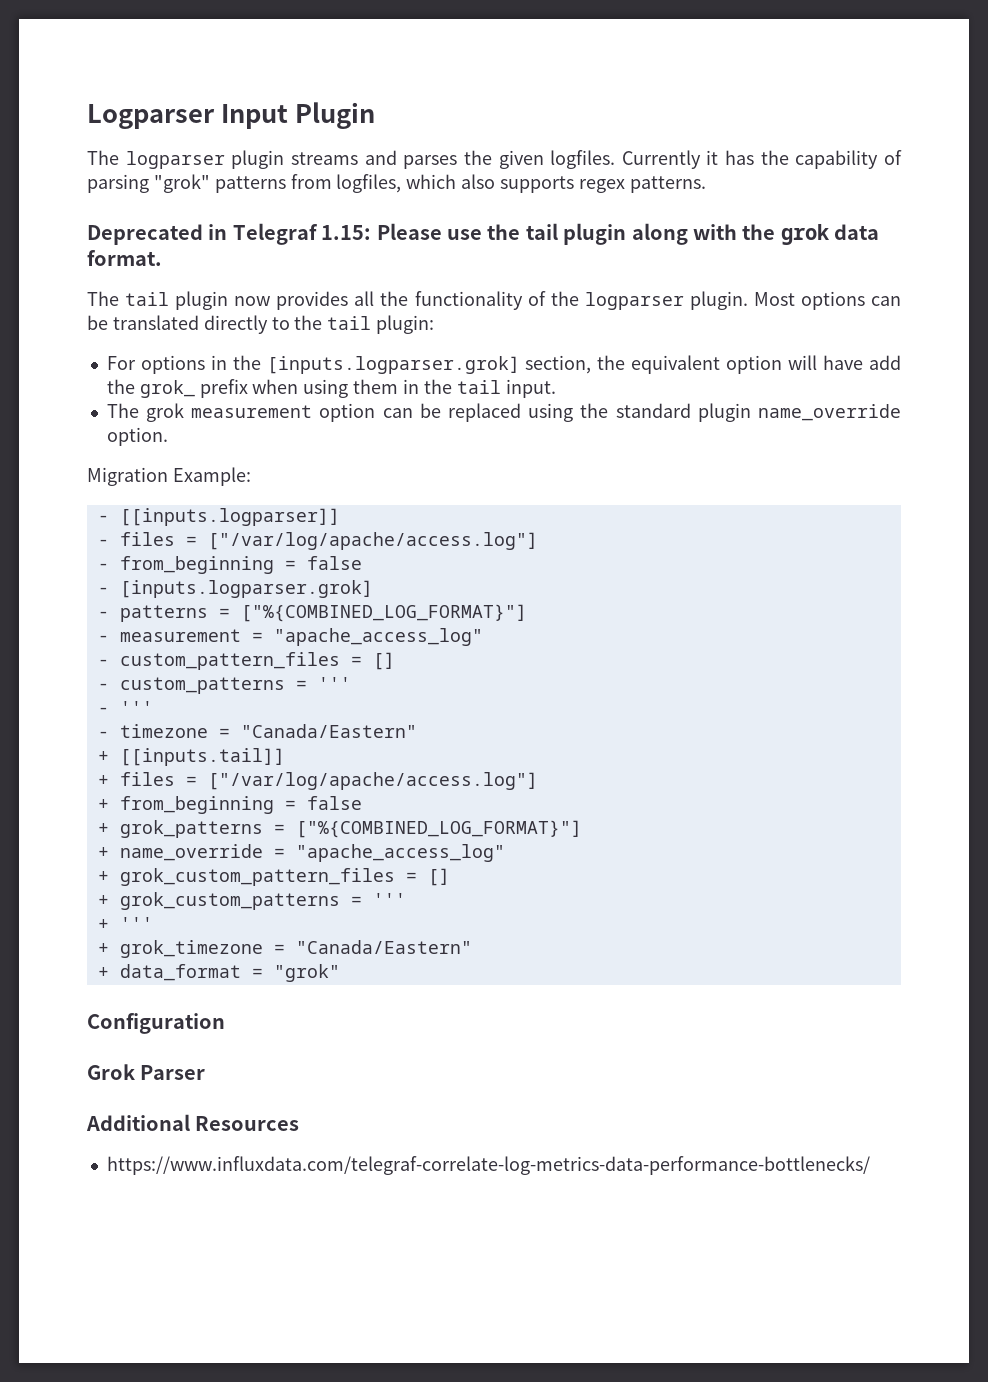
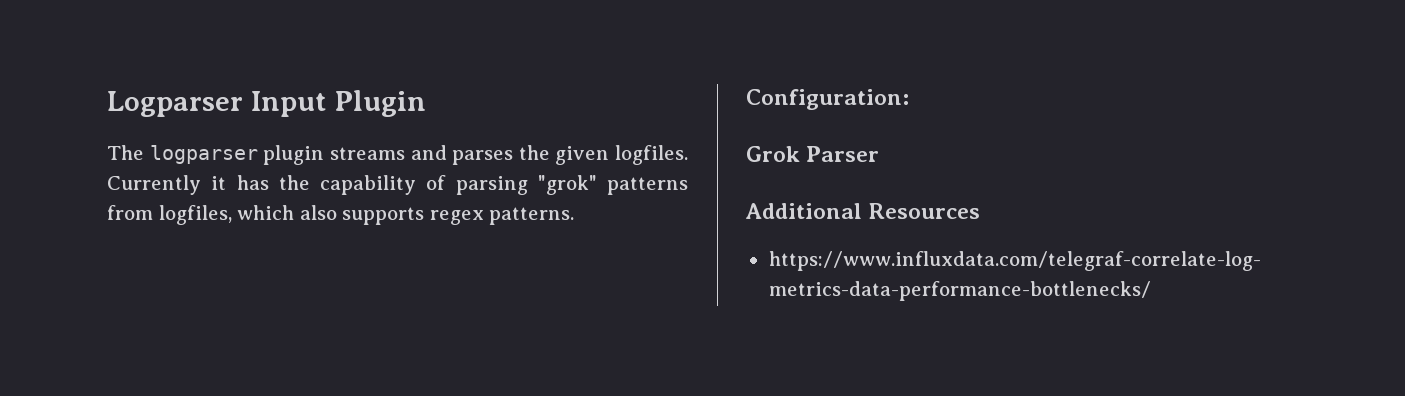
- Deprecated in Telegraf 1.15: Please use the tail plugin along with the grok data format.
- The tail plugin now provides all the functionality of the logparser plugin. Most options can be translated directly to the tail plugin:
- For options in the [inputs.logparser.grok] section, the equivalent option will have add the grok_ prefix when using them in the tail input.
- The grok measurement option can be replaced using the standard plugin name_override option.
- Migration Example:
- - [[inputs.logparser]]
- - files = ["/var/log/apache/access.log"]
- - from_beginning = false
- - [inputs.logparser.grok]
- - patterns = ["%{COMBINED_LOG_FORMAT}"]
- - measurement = "apache_access_log"
- - custom_pattern_files = []
- - custom_patterns = '''
- - '''
- - timezone = "Canada/Eastern"
- + [[inputs.tail]]
- + files = ["/var/log/apache/access.log"]
- + from_beginning = false
- + grok_patterns = ["%{COMBINED_LOG_FORMAT}"]
- + name_override = "apache_access_log"
- + grok_custom_pattern_files = []
- + grok_custom_patterns = '''
- + '''
- + grok_timezone = "Canada/Eastern"
- + data_format = "grok"
- Configuration
+ Configuration:

